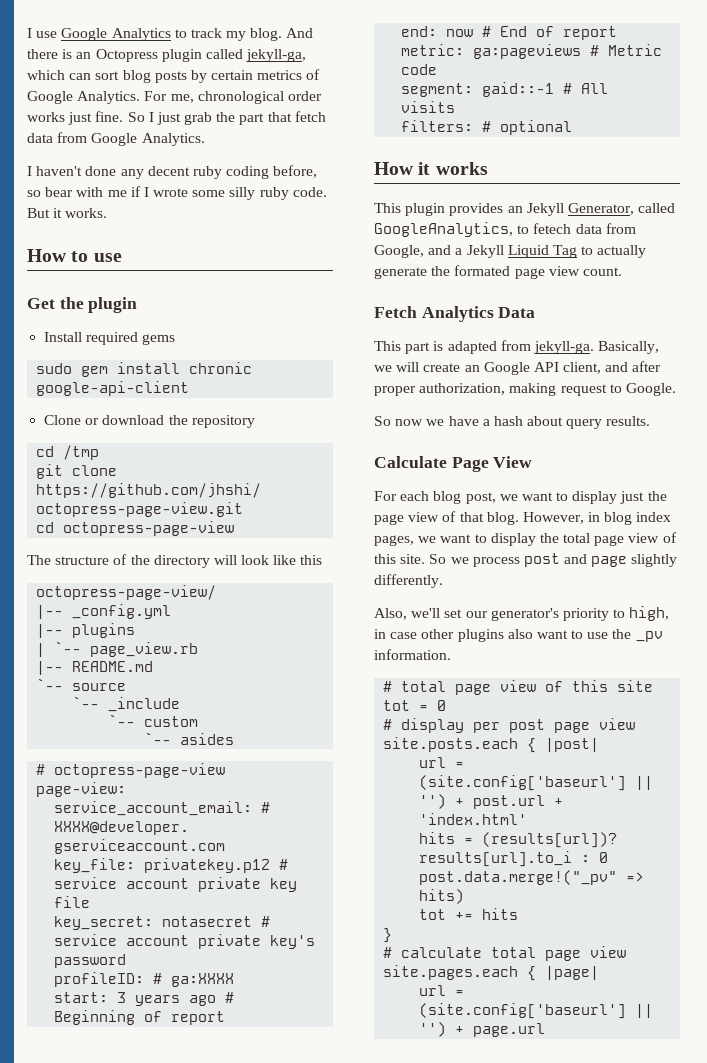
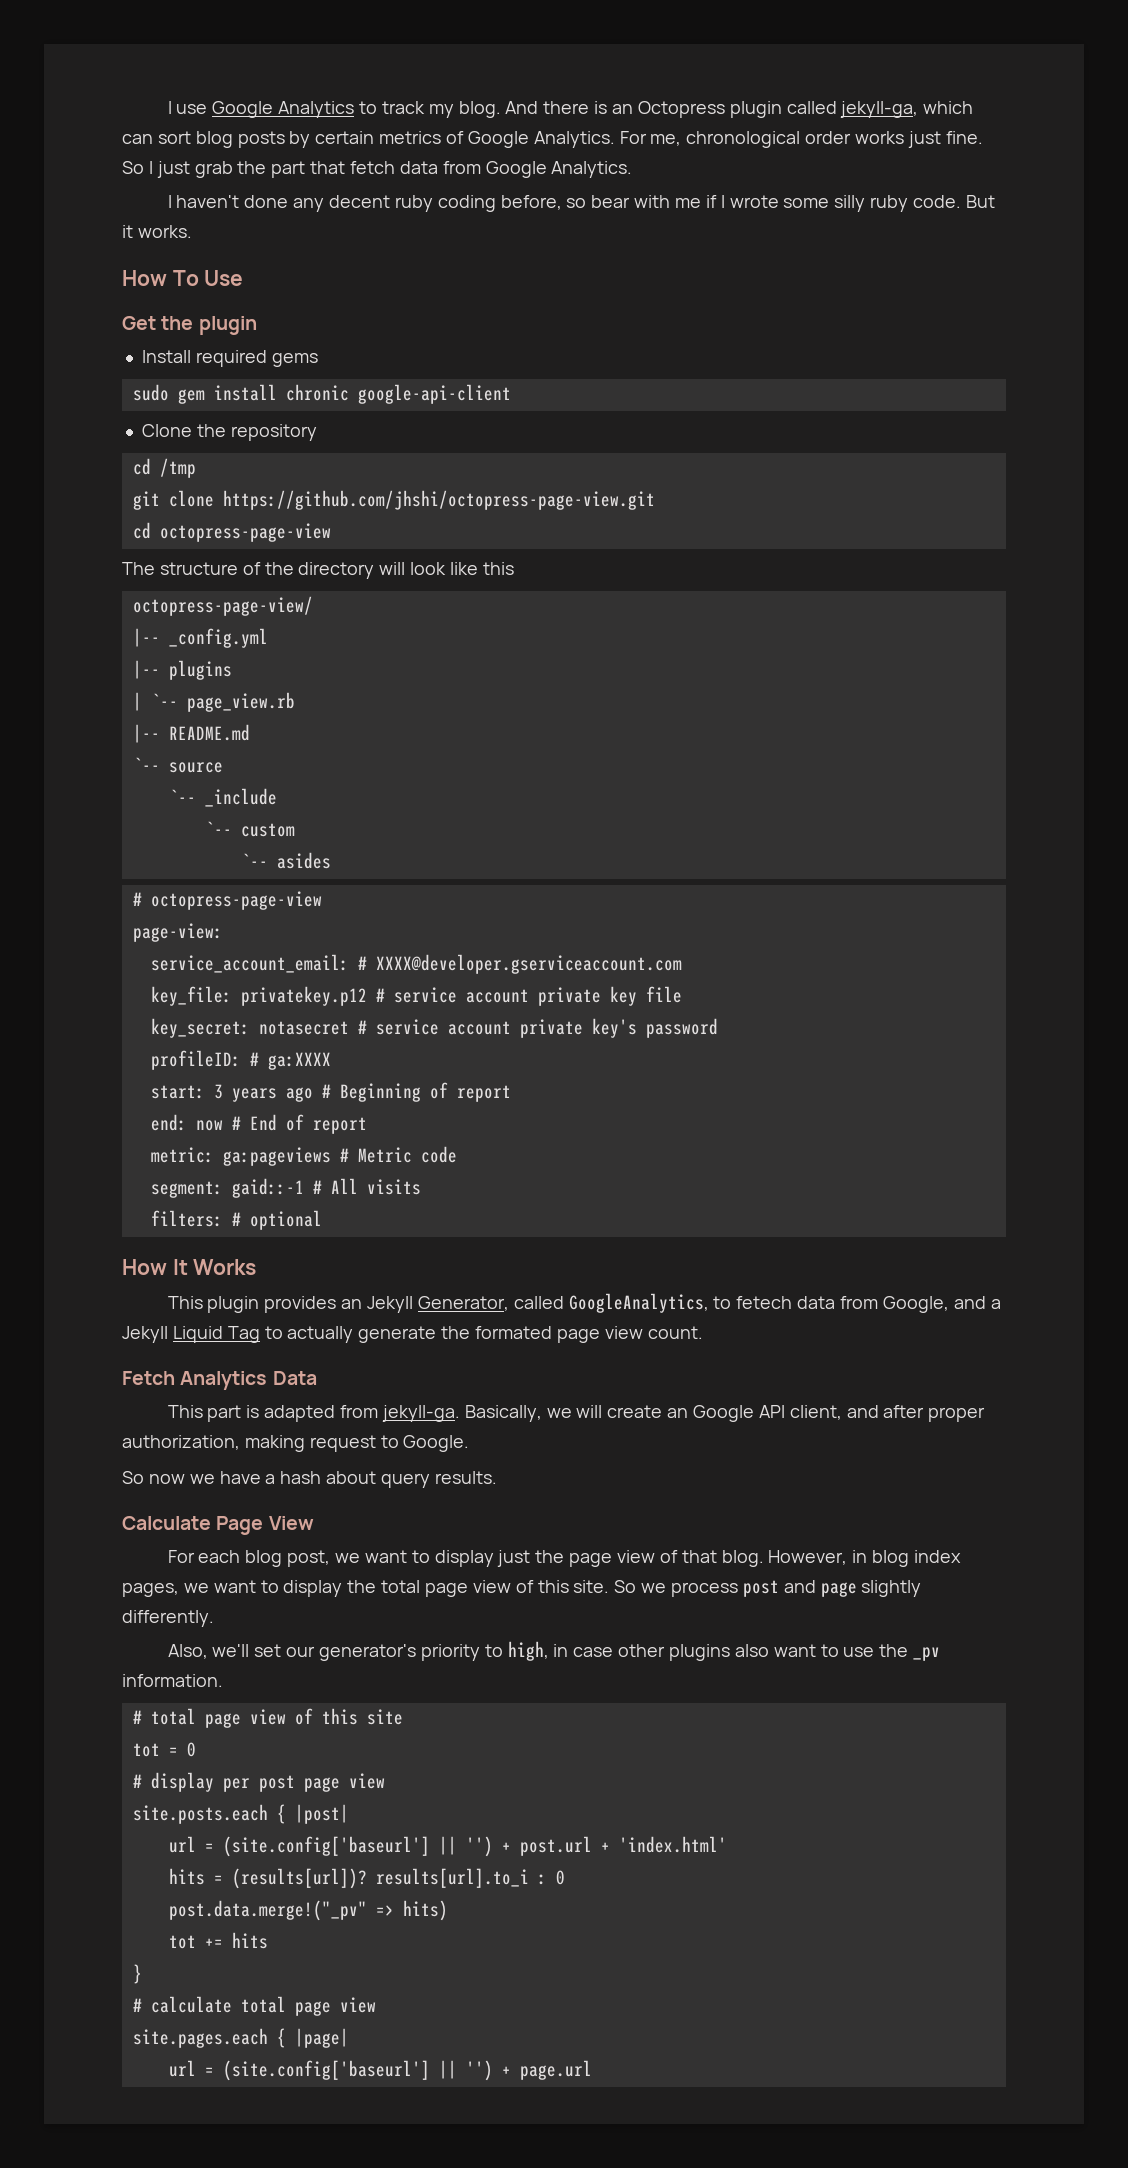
- How to use
+ How To Use
- Clone or download the repository
+ Clone the repository
- How it works
+ How It Works

